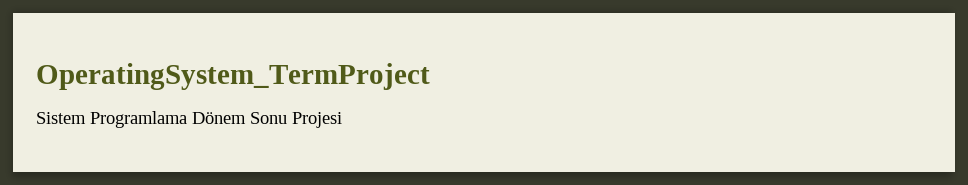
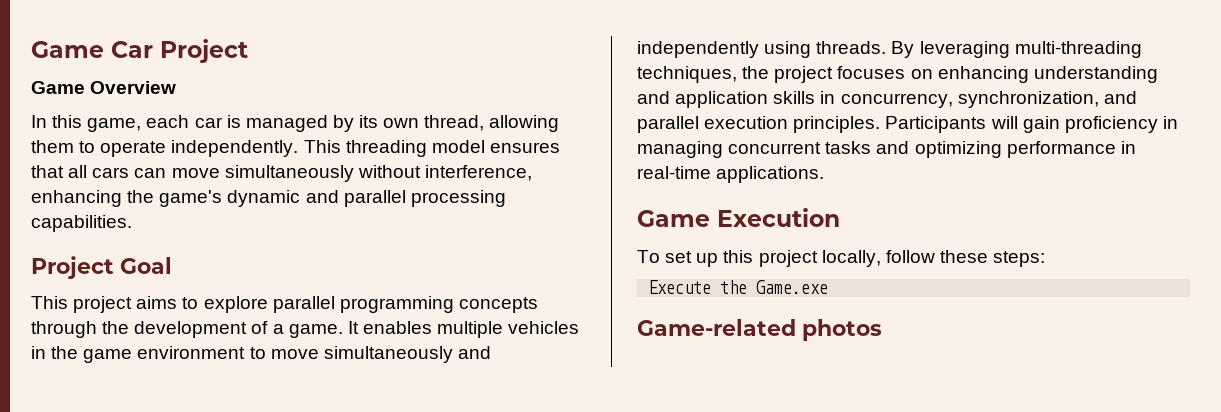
- OperatingSystem_TermProject
- Sistem Programlama Dönem Sonu Projesi
+ Game Car Project
+ Game Overview
+ In this game, each car is managed by its own thread, allowing them to operate independently. This threading model ensures that all cars can move simultaneously without interference, enhancing the game's dynamic and parallel processing capabilities.
+ Project Goal
+ This project aims to explore parallel programming concepts through the development of a game. It enables multiple vehicles in the game environment to move simultaneously and independently using threads. By leveraging multi-threading techniques, the project focuses on enhancing understanding and application skills in concurrency, synchronization, and parallel execution principles. Participants will gain proficiency in managing concurrent tasks and optimizing performance in real-time applications.
+ Game Execution
+ To set up this project locally, follow these steps:
+ Execute the Game.exe
+ Game-related photos

